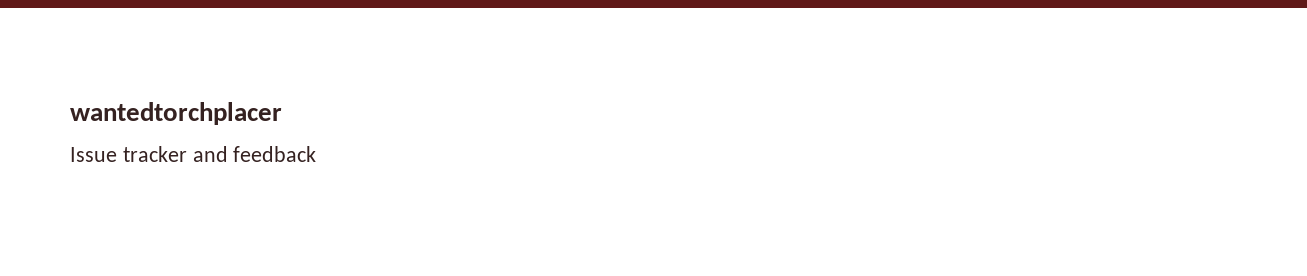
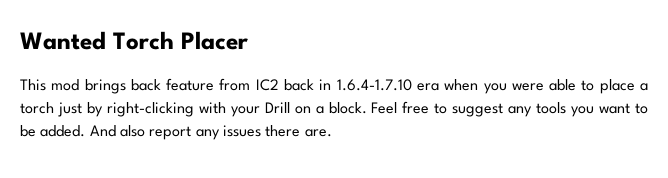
- wantedtorchplacer
- Issue tracker and feedback
+ Wanted Torch Placer
+ This mod brings back feature from IC2 back in 1.6.4-1.7.10 era when you were able to place a torch just by right-clicking with your Drill on a block. Feel free to suggest any tools you want to be added. And also report any issues there are.

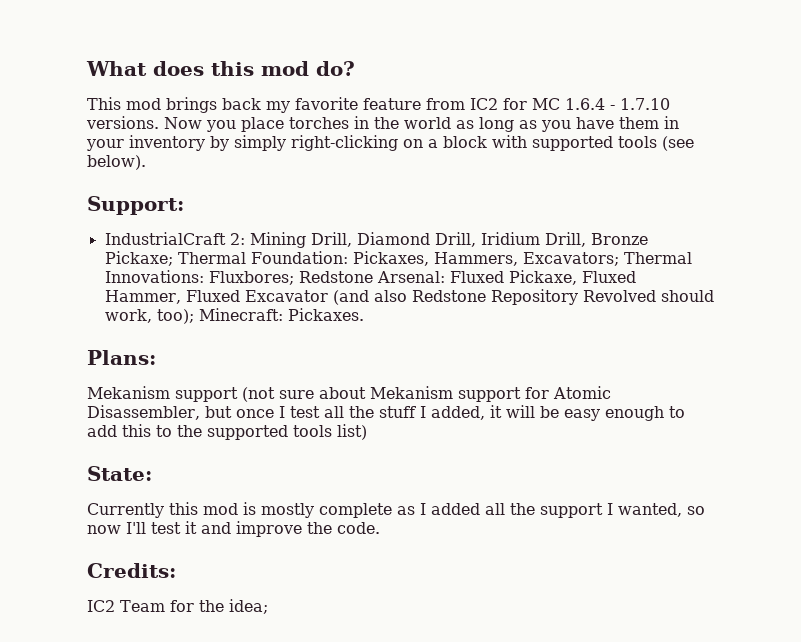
- Wanted Torch Placer
+ What does this mod do?
- This mod brings back feature from IC2 back in 1.6.4-1.7.10 era when you were able to place a torch just by right-clicking with your Drill on a block. Feel free to suggest any tools you want to be added. And also report any issues there are.
+ This mod brings back my favorite feature from IC2 for MC 1.6.4 - 1.7.10 versions. Now you place torches in the world as long as you have them in your inventory by simply right-clicking on a block with supported tools (see below).
+ Support:
+ IndustrialCraft 2: Mining Drill, Diamond Drill, Iridium Drill, Bronze Pickaxe; Thermal Foundation: Pickaxes, Hammers, Excavators; Thermal Innovations: Fluxbores; Redstone Arsenal: Fluxed Pickaxe, Fluxed Hammer, Fluxed Excavator (and also Redstone Repository Revolved should work, too); Minecraft: Pickaxes.
+ Plans:
+ Mekanism support (not sure about Mekanism support for Atomic Disassembler, but once I test all the stuff I added, it will be easy enough to add this to the supported tools list)
+ State:
+ Currently this mod is mostly complete as I added all the support I wanted, so now I'll test it and improve the code.
+ Credits:
+ IC2 Team for the idea;

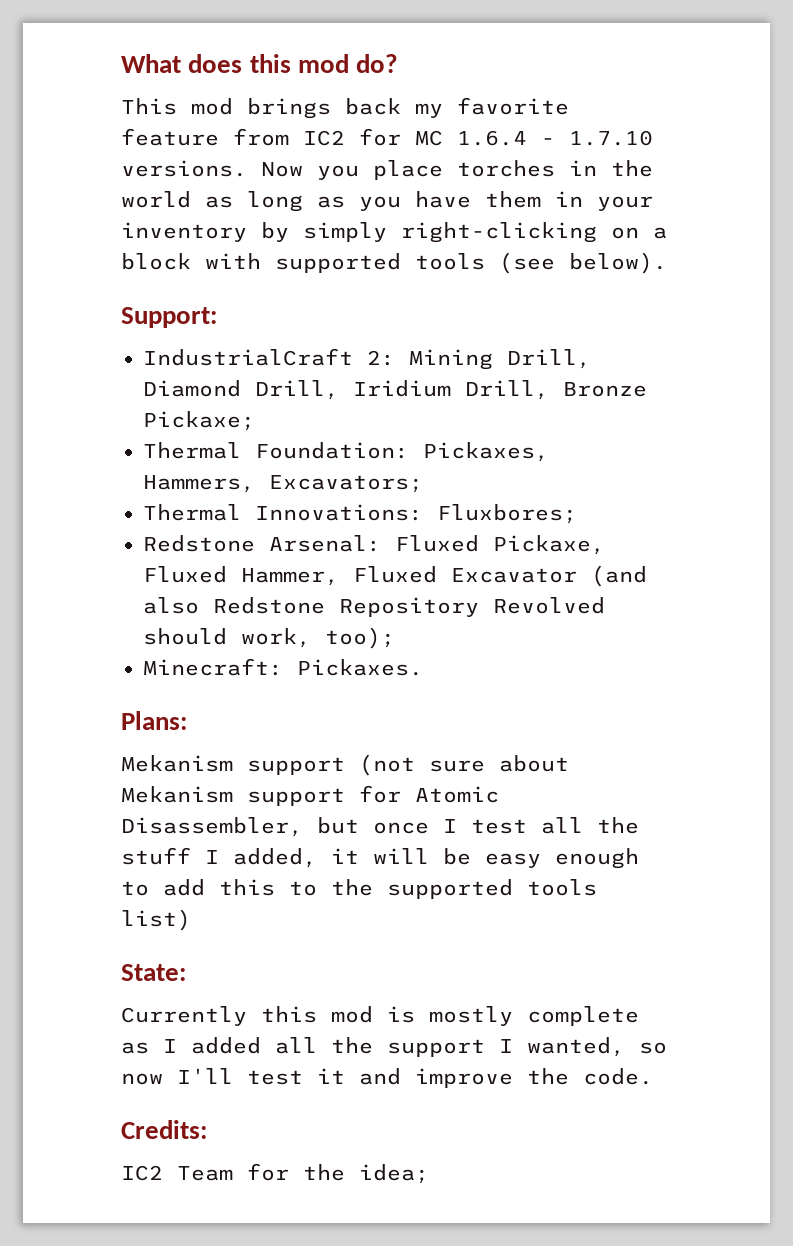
- IndustrialCraft 2: Mining Drill, Diamond Drill, Iridium Drill, Bronze Pickaxe; Thermal Foundation: Pickaxes, Hammers, Excavators; Thermal Innovations: Fluxbores; Redstone Arsenal: Fluxed Pickaxe, Fluxed Hammer, Fluxed Excavator (and also Redstone Repository Revolved should work, too); Minecraft: Pickaxes.
+ IndustrialCraft 2: Mining Drill, Diamond Drill, Iridium Drill, Bronze Pickaxe;
+ Thermal Foundation: Pickaxes, Hammers, Excavators;
+ Thermal Innovations: Fluxbores;
+ Redstone Arsenal: Fluxed Pickaxe, Fluxed Hammer, Fluxed Excavator (and also Redstone Repository Revolved should work, too);
+ Minecraft: Pickaxes.

